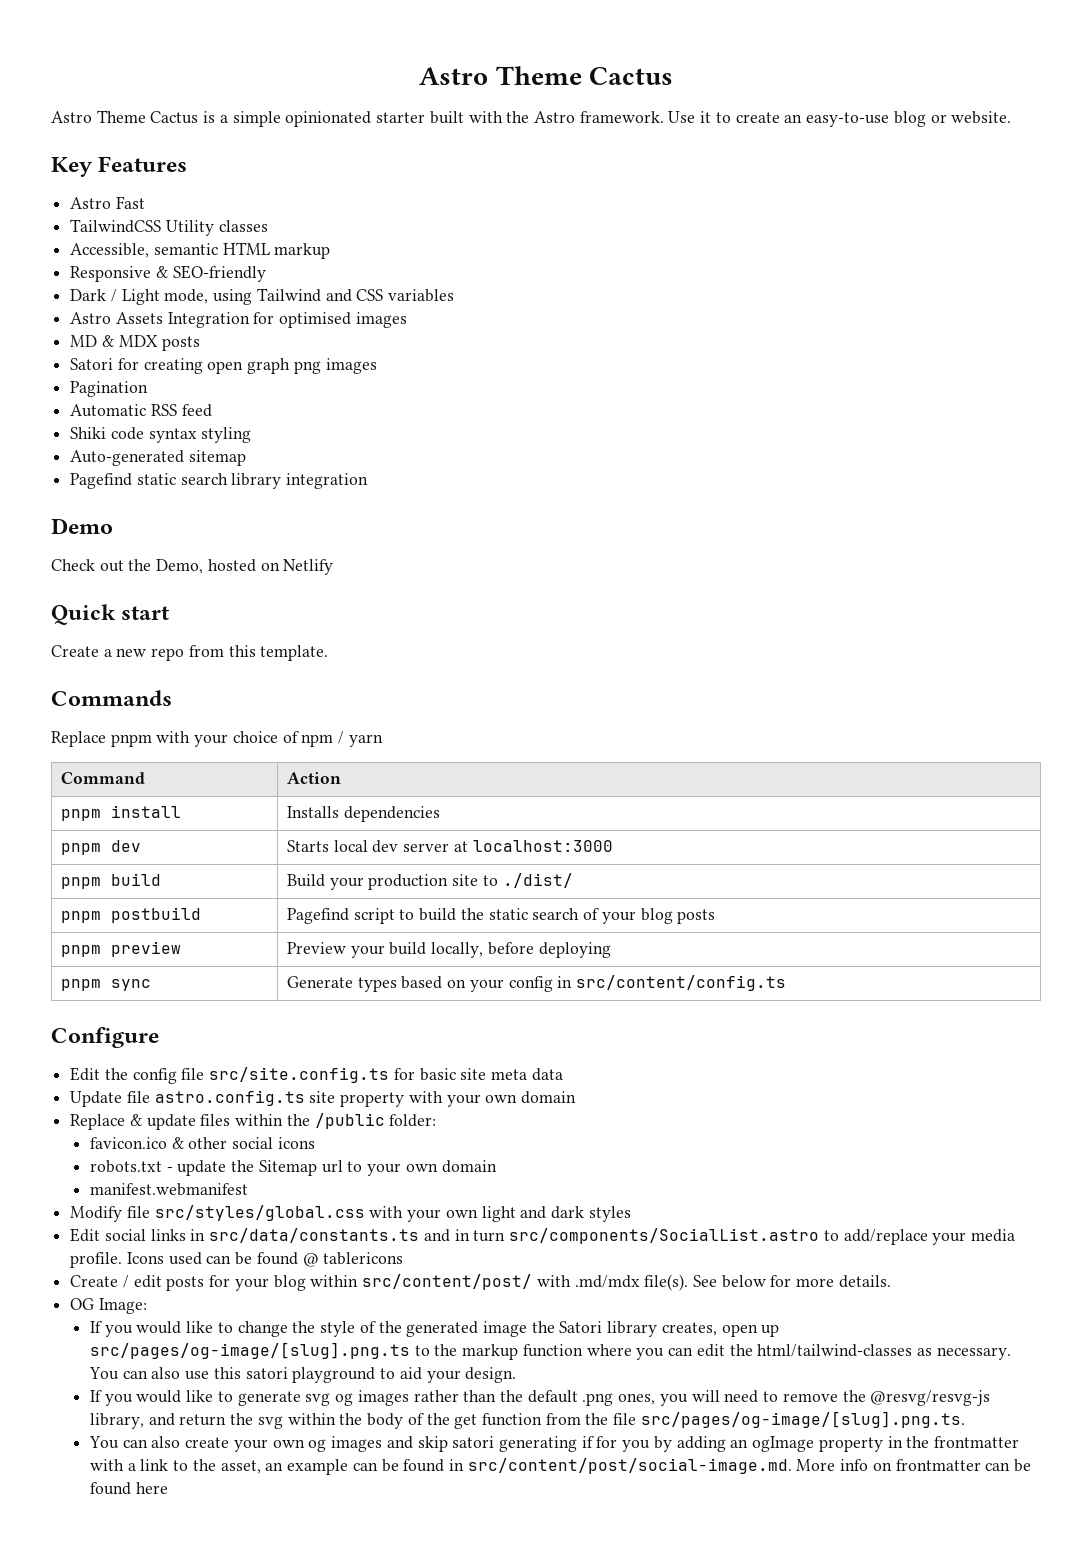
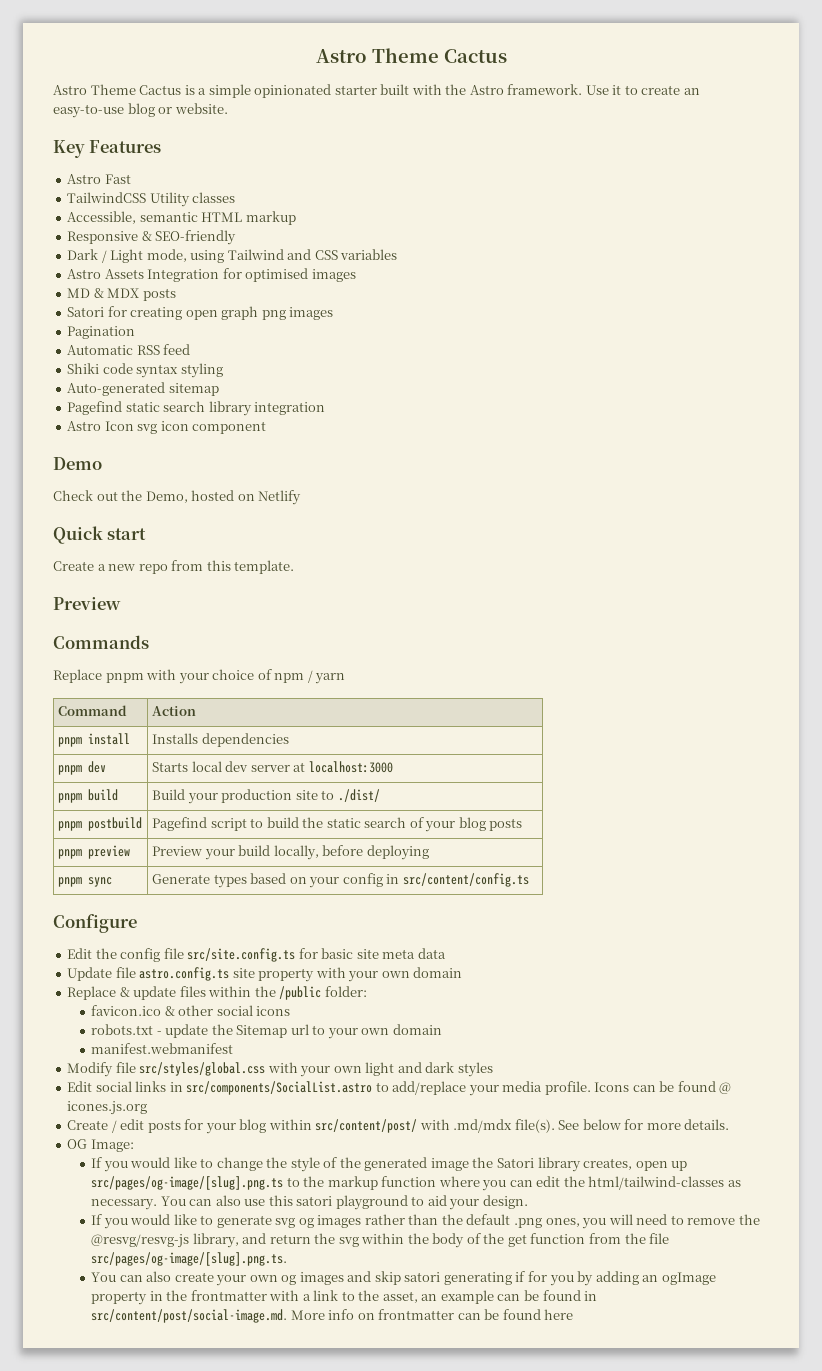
+ Astro Icon svg icon component
  Create a new repo from this template.
+ Preview
- Edit social links in src/data/constants.ts and in turn src/components/SocialList.astro to add/replace your media profile.
+ Edit social links in src/components/SocialList.astro to add/replace your media profile.
- Icons used can be found @ tablericons
+ Icons can be found @ icones.js.org

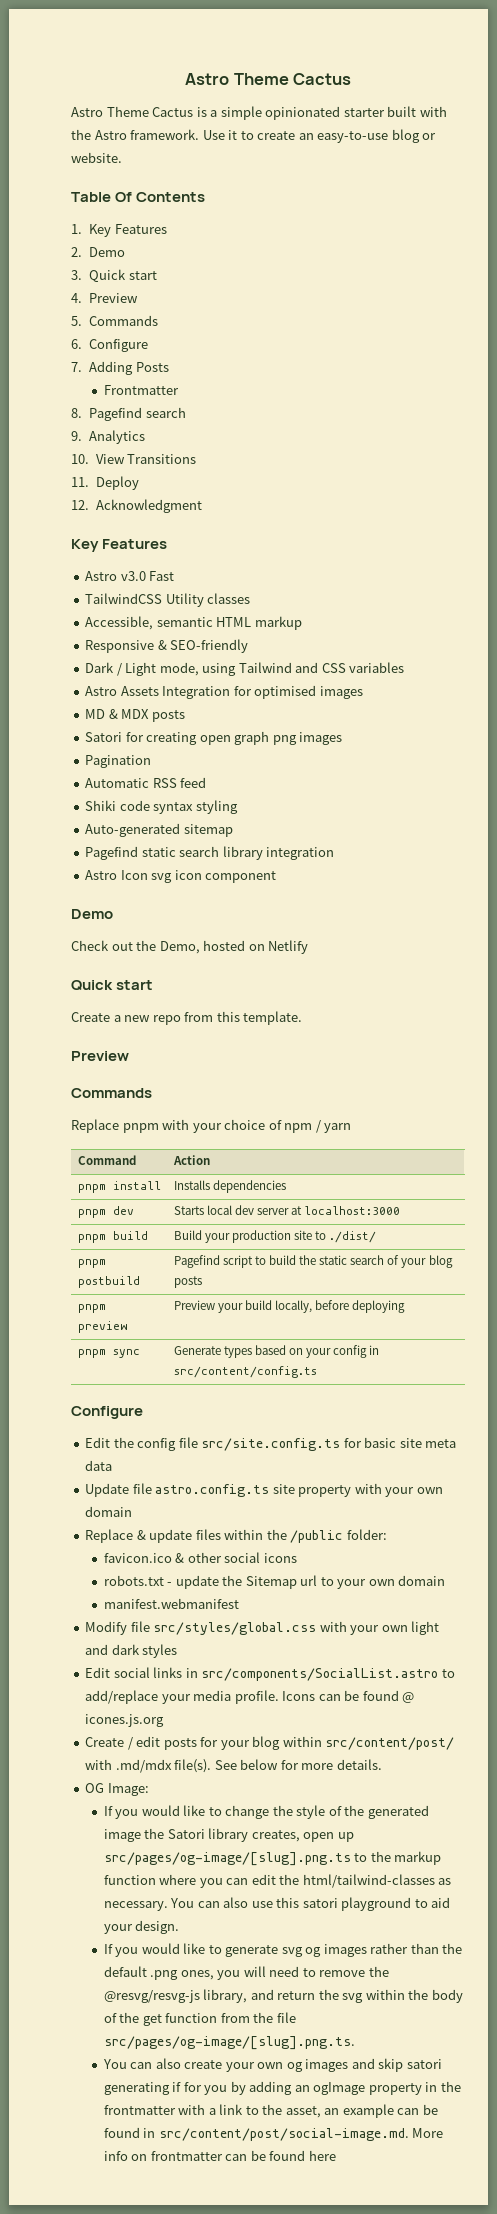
+ Table Of Contents
+ 1. Key Features
+ 2. Demo
+ 3. Quick start
+ 4. Preview
+ 5. Commands
+ 6. Configure
+ 7. Adding Posts
+ Frontmatter
+ 8. Pagefind search
+ 9. Analytics
+ 10. View Transitions
+ 11. Deploy
+ 12. Acknowledgment
- Astro Fast
+ Astro v3.0 Fast

